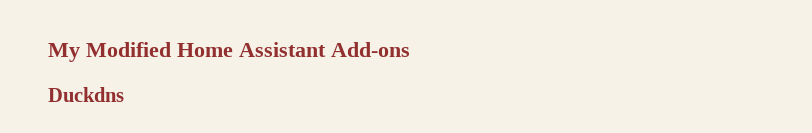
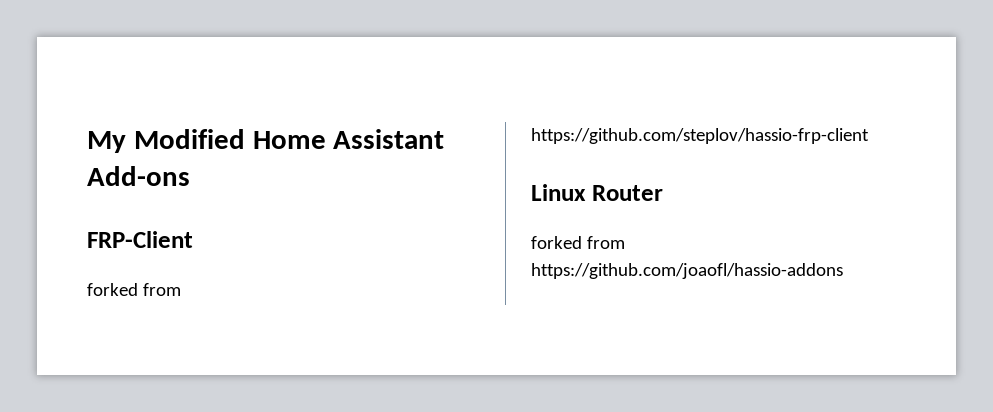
- Duckdns
+ FRP-Client
+ forked from https://github.com/steplov/hassio-frp-client
+ Linux Router
+ forked from https://github.com/joaofl/hassio-addons

